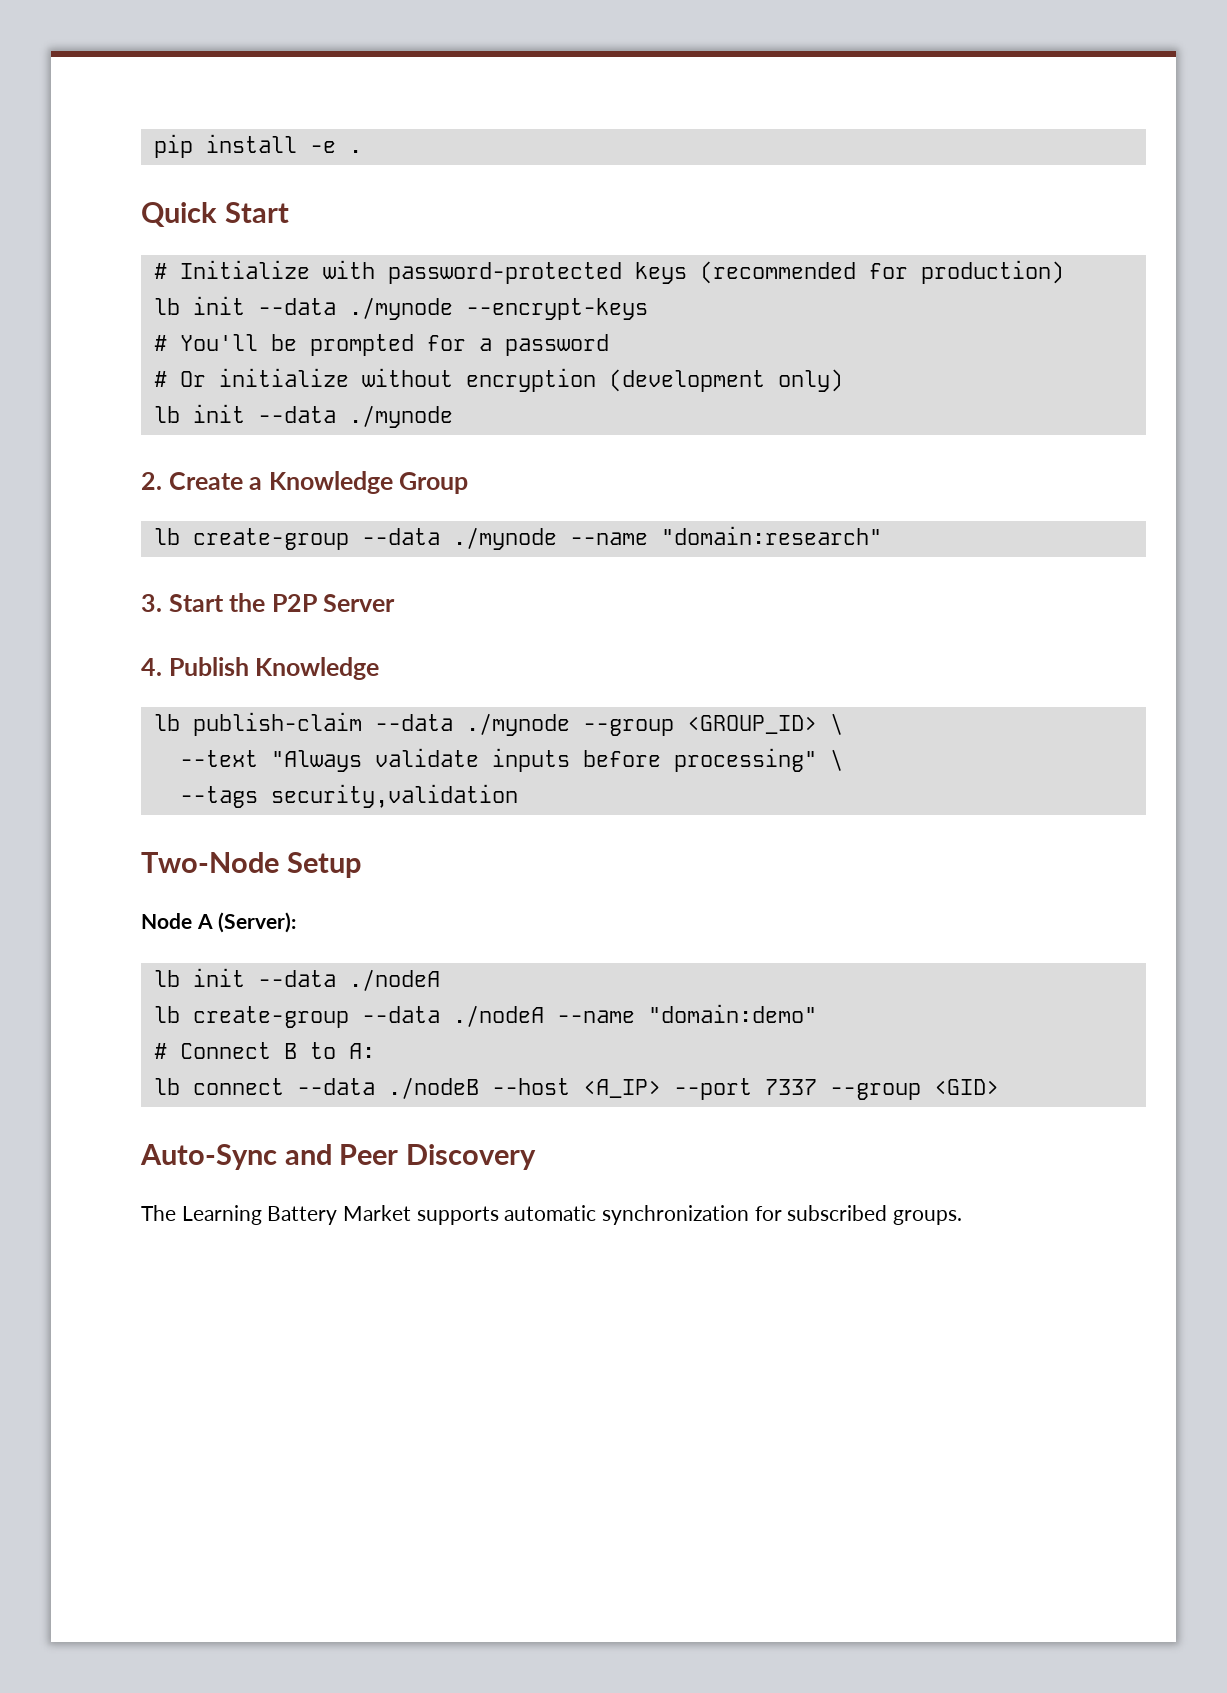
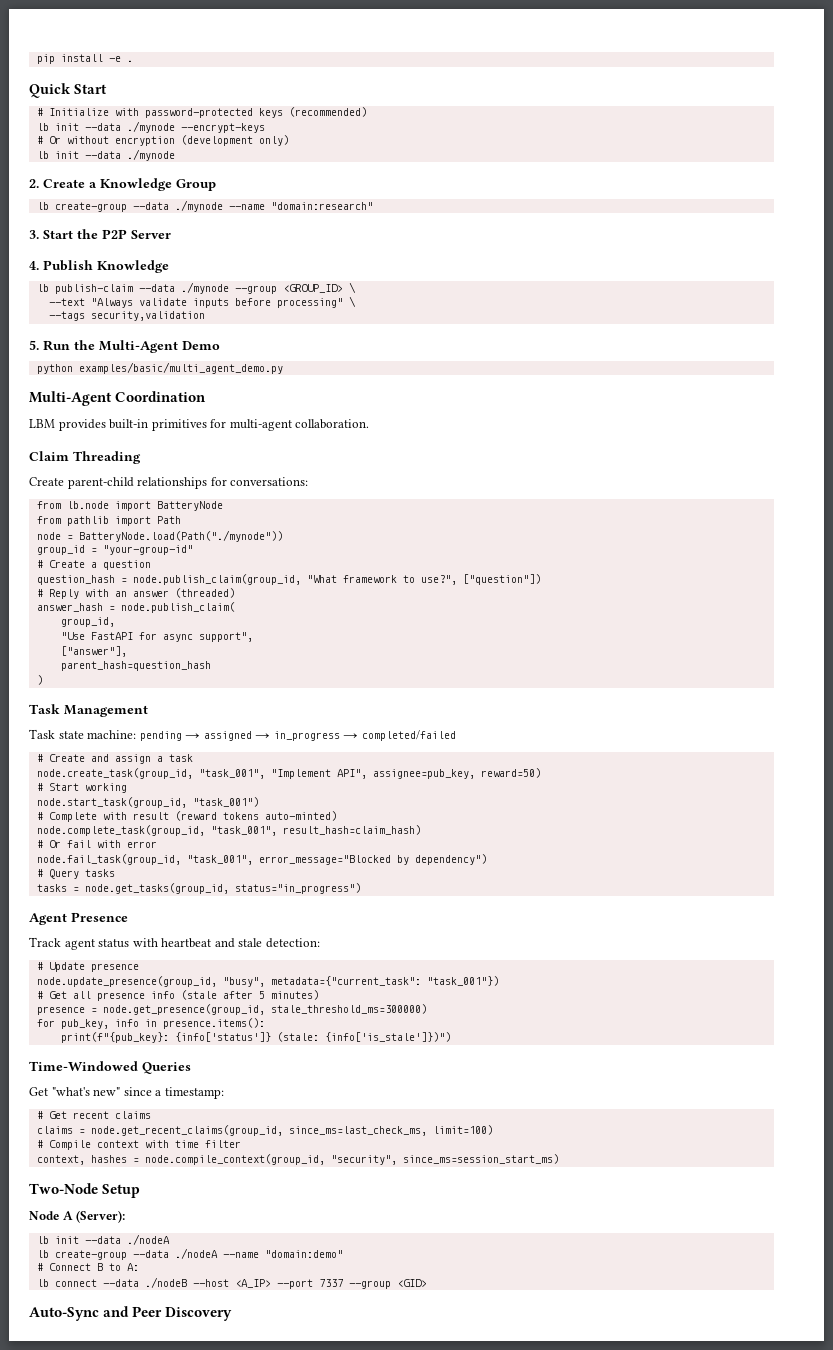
- # Initialize with password-protected keys (recommended for production)
+ # Initialize with password-protected keys (recommended)
- # You'll be prompted for a password
- # Or initialize without encryption (development only)
+ # Or without encryption (development only)
+ 5. Run the Multi-Agent Demo
+ python examples/basic/multi_agent_demo.py
+ Multi-Agent Coordination
+ LBM provides built-in primitives for multi-agent collaboration.
+ Claim Threading
+ Create parent-child relationships for conversations:
+ from lb.node import BatteryNode
+ from pathlib import Path
+ node = BatteryNode.load(Path("./mynode"))
+ group_id = "your-group-id"
+ # Create a question
+ question_hash = node.publish_claim(group_id, "What framework to use?", ["question"])
+ # Reply with an answer (threaded)
+ answer_hash = node.publish_claim(
+ group_id,
+ "Use FastAPI for async support",
+ ["answer"],
+ parent_hash=question_hash
+ )
+ Task Management
+ Task state machine: pending → assigned → in_progress → completed/failed
+ # Create and assign a task
+ node.create_task(group_id, "task_001", "Implement API", assignee=pub_key, reward=50)
+ # Start working
+ node.start_task(group_id, "task_001")
+ # Complete with result (reward tokens auto-minted)
+ node.complete_task(group_id, "task_001", result_hash=claim_hash)
+ # Or fail with error
+ node.fail_task(group_id, "task_001", error_message="Blocked by dependency")
+ # Query tasks
+ tasks = node.get_tasks(group_id, status="in_progress")
+ Agent Presence
+ Track agent status with heartbeat and stale detection:
+ # Update presence
+ node.update_presence(group_id, "busy", metadata={"current_task": "task_001"})
+ # Get all presence info (stale after 5 minutes)
+ presence = node.get_presence(group_id, stale_threshold_ms=300000)
+ for pub_key, info in presence.items():
+ print(f"{pub_key}: {info['status']} (stale: {info['is_stale']})")
+ Time-Windowed Queries
+ Get "what's new" since a timestamp:
+ # Get recent claims
+ claims = node.get_recent_claims(group_id, since_ms=last_check_ms, limit=100)
+ # Compile context with time filter
+ context, hashes = node.compile_context(group_id, "security", since_ms=session_start_ms)
- The Learning Battery Market supports automatic synchronization for subscribed groups.

